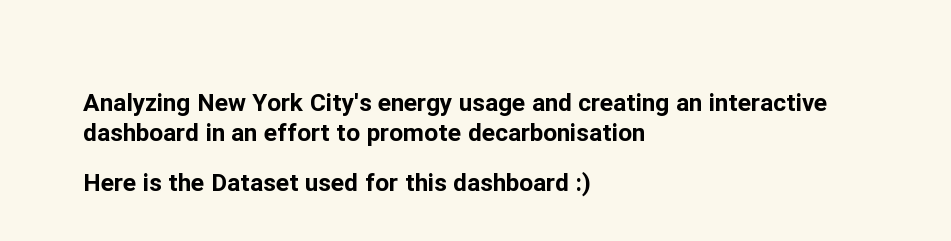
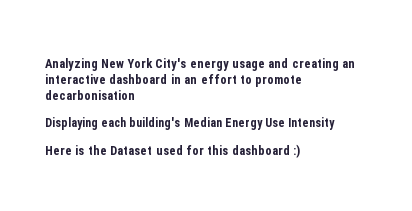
+ Displaying each building's Median Energy Use Intensity

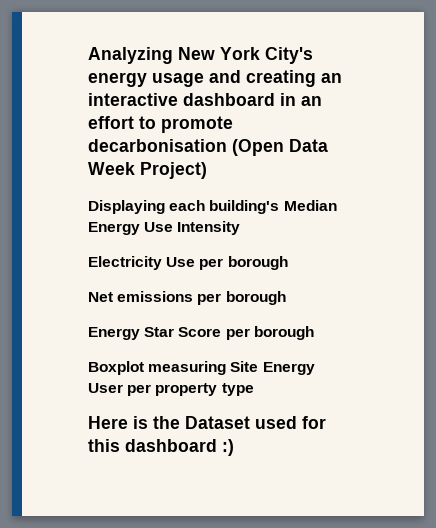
- Analyzing New York City's energy usage and creating an interactive dashboard in an effort to promote decarbonisation
+ Analyzing New York City's energy usage and creating an interactive dashboard in an effort to promote decarbonisation (Open Data Week Project)
+ Electricity Use per borough
+ Net emissions per borough
+ Energy Star Score per borough
+ Boxplot measuring Site Energy User per property type

